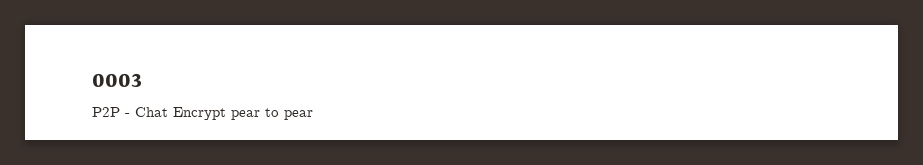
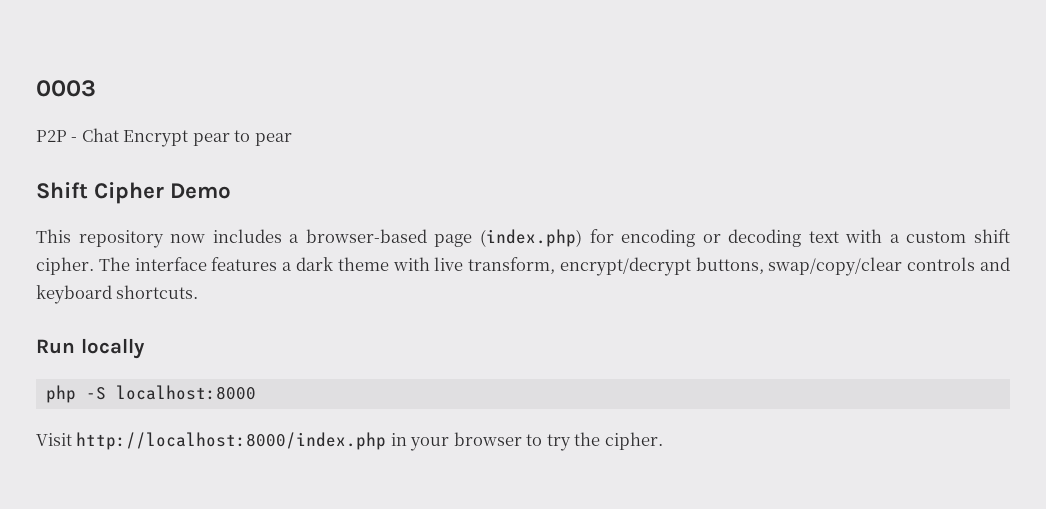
+ Shift Cipher Demo
+ This repository now includes a browser-based page (index.php) for encoding or decoding text with a custom shift cipher. The interface features a dark theme with live transform, encrypt/decrypt buttons, swap/copy/clear controls and keyboard shortcuts.
+ Run locally
+ php -S localhost:8000
+ Visit http://localhost:8000/index.php in your browser to try the cipher.

